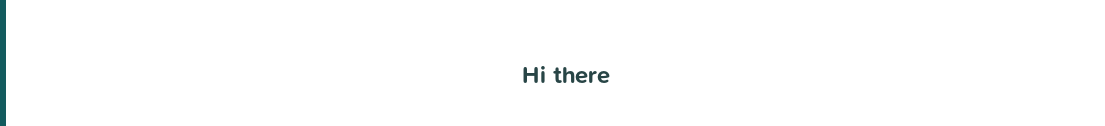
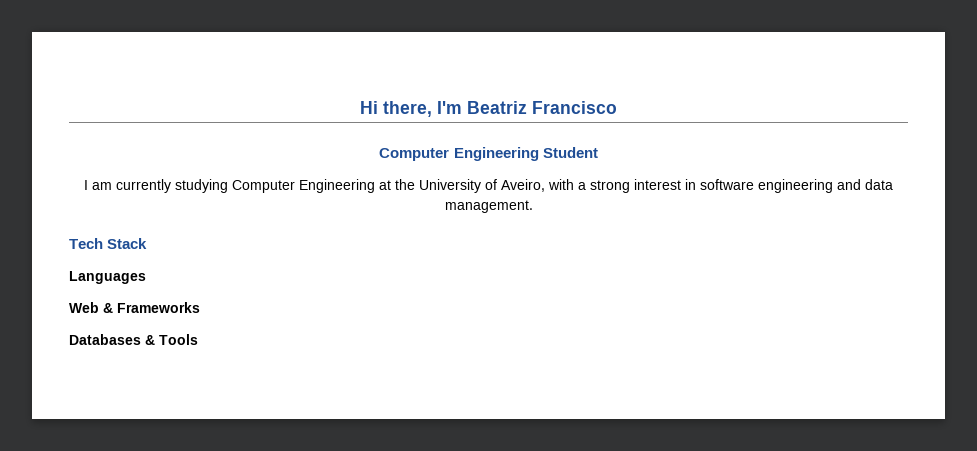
- Hi there
+ Hi there, I'm Beatriz Francisco
+ Computer Engineering Student
+ I am currently studying Computer Engineering at the University of Aveiro, with a strong interest in software engineering and data management.
+ Tech Stack
+ Languages
+ Web & Frameworks
+ Databases & Tools

